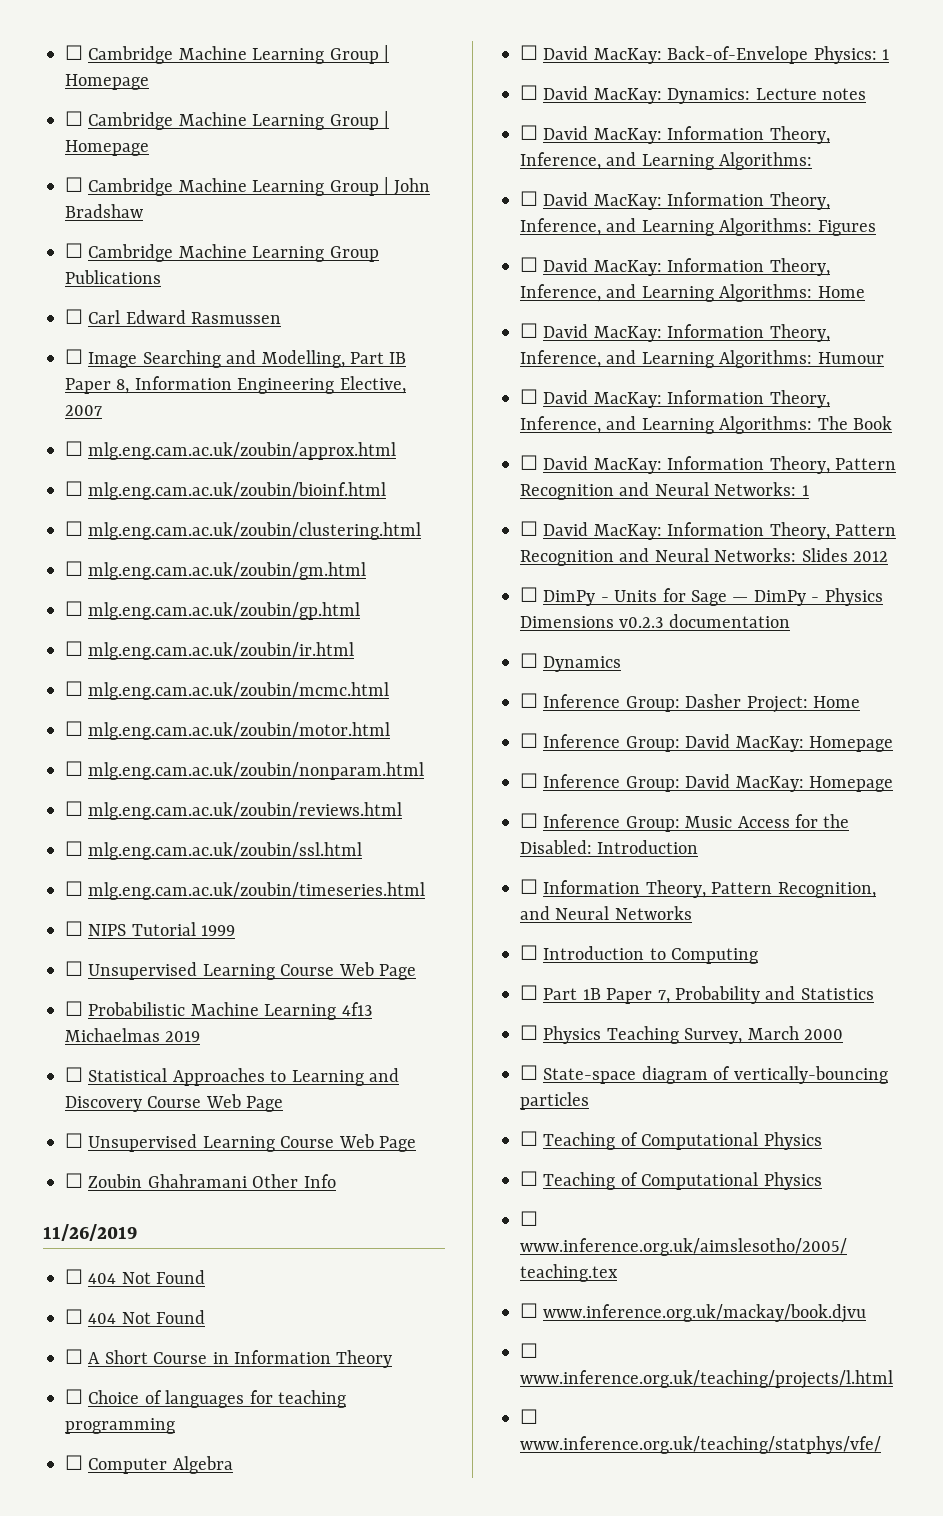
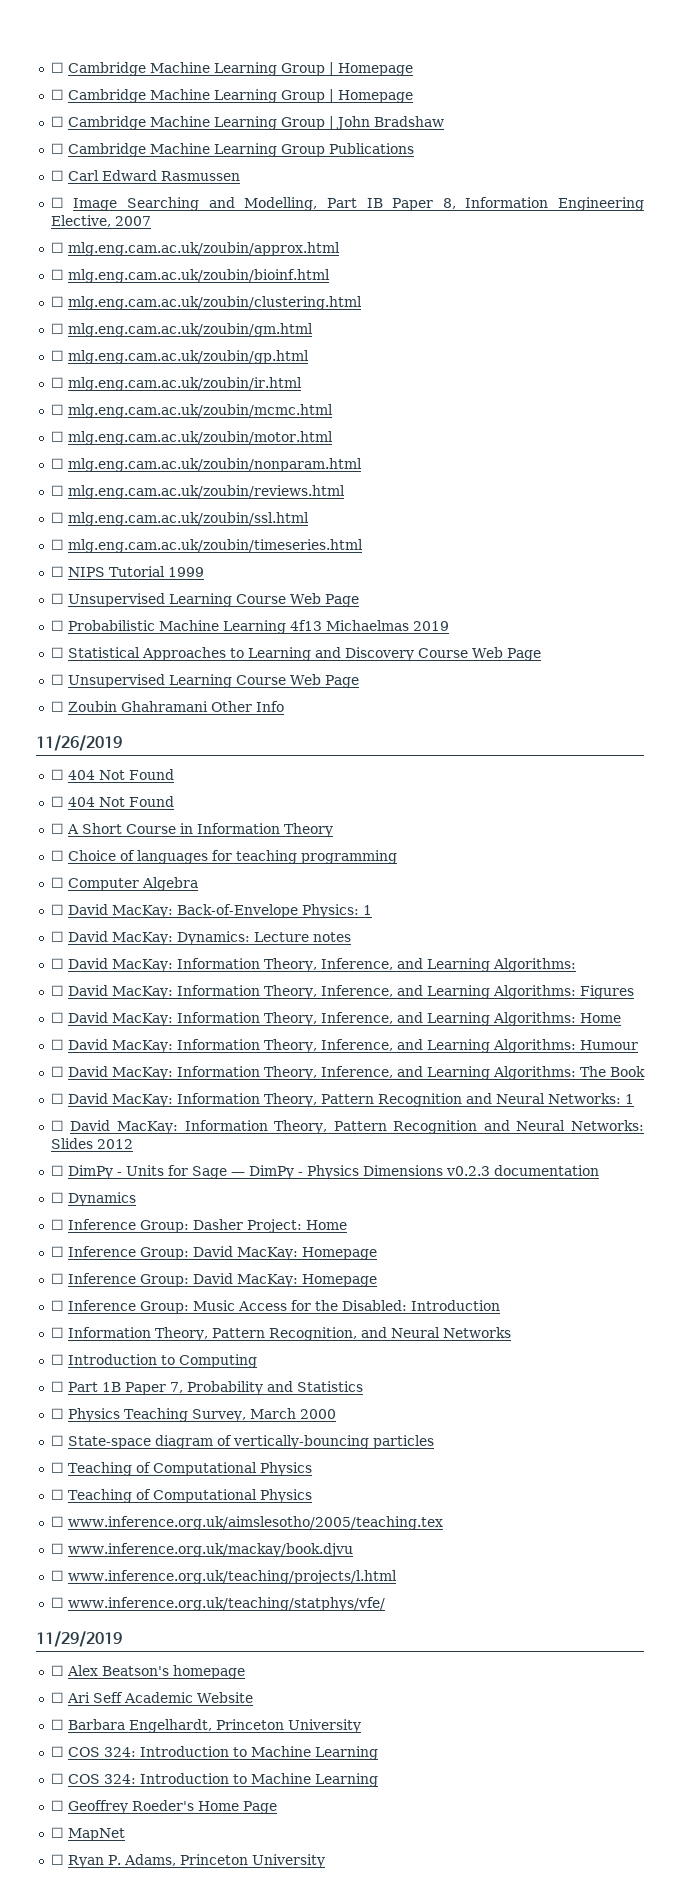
+ 11/29/2019
+ ☐ Alex Beatson's homepage
+ ☐ Ari Seff Academic Website
+ ☐ Barbara Engelhardt, Princeton University
+ ☐ COS 324: Introduction to Machine Learning
+ ☐ COS 324: Introduction to Machine Learning
+ ☐ Geoffrey Roeder's Home Page
+ ☐ MapNet
+ ☐ Ryan P. Adams, Princeton University

